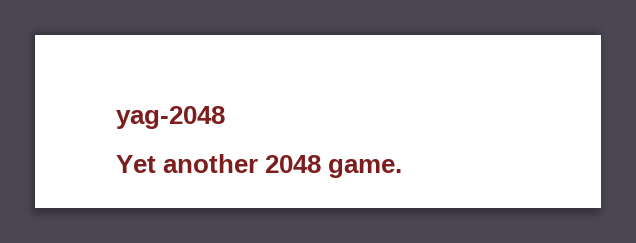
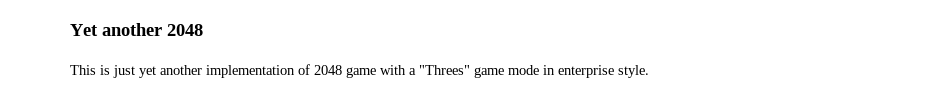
- yag-2048
- Yet another 2048 game.
+ Yet another 2048
+ This is just yet another implementation of 2048 game with a "Threes" game mode in enterprise style.

